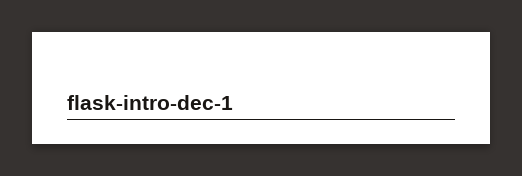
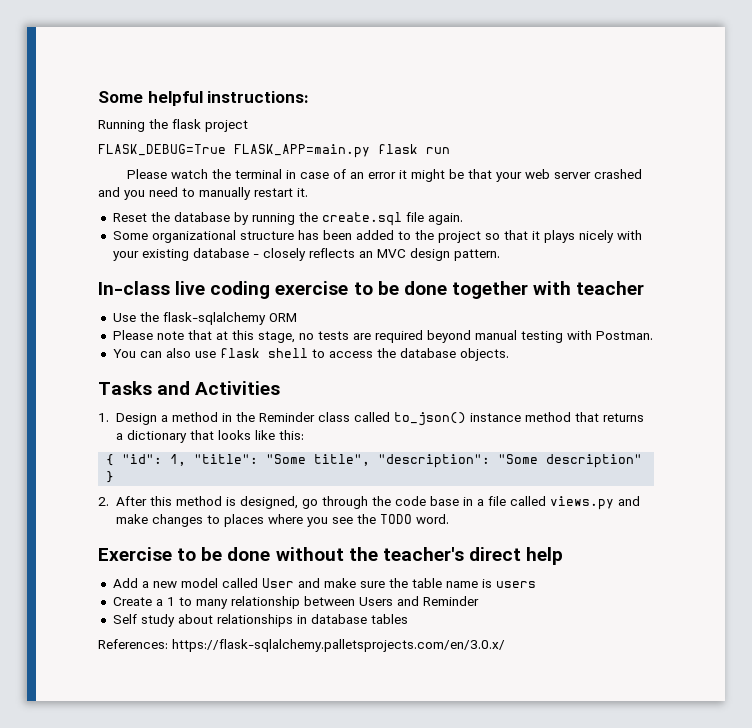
- flask-intro-dec-1
+ Some helpful instructions:
+ Running the flask project
+ FLASK_DEBUG=True FLASK_APP=main.py flask run
+ Please watch the terminal in case of an error it might be that your web server crashed and you need to manually restart it.
+ Reset the database by running the create.sql file again.
+ Some organizational structure has been added to the project so that it plays nicely with your existing database - closely reflects an MVC design pattern.
+ In-class live coding exercise to be done together with teacher
+ Use the flask-sqlalchemy ORM
+ Please note that at this stage, no tests are required beyond manual testing with Postman.
+ You can also use flask shell to access the database objects.
+ Tasks and Activities
+ 1. Design a method in the Reminder class called to_json() instance method that returns a dictionary that looks like this:
+ { "id": 1, "title": "Some title", "description": "Some description" }
+ 2. After this method is designed, go through the code base in a file called views.py and make changes to places where you see the TODO word.
+ Exercise to be done without the teacher's direct help
+ Add a new model called User and make sure the table name is users
+ Create a 1 to many relationship between Users and Reminder
+ Self study about relationships in database tables
+ References: https://flask-sqlalchemy.palletsprojects.com/en/3.0.x/

